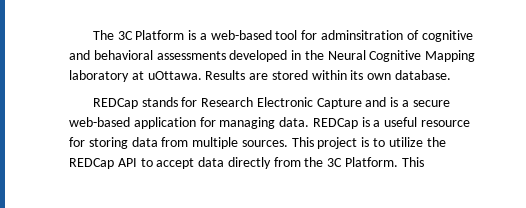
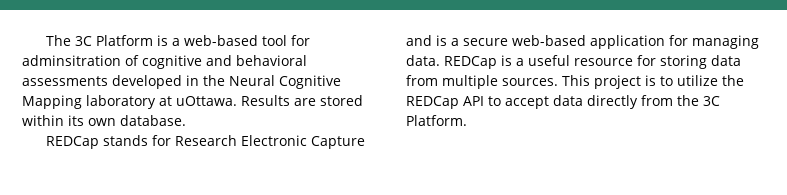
- This project is to utilize the REDCap API to accept data directly from the 3C Platform. This
+ This project is to utilize the REDCap API to accept data directly from the 3C Platform.

